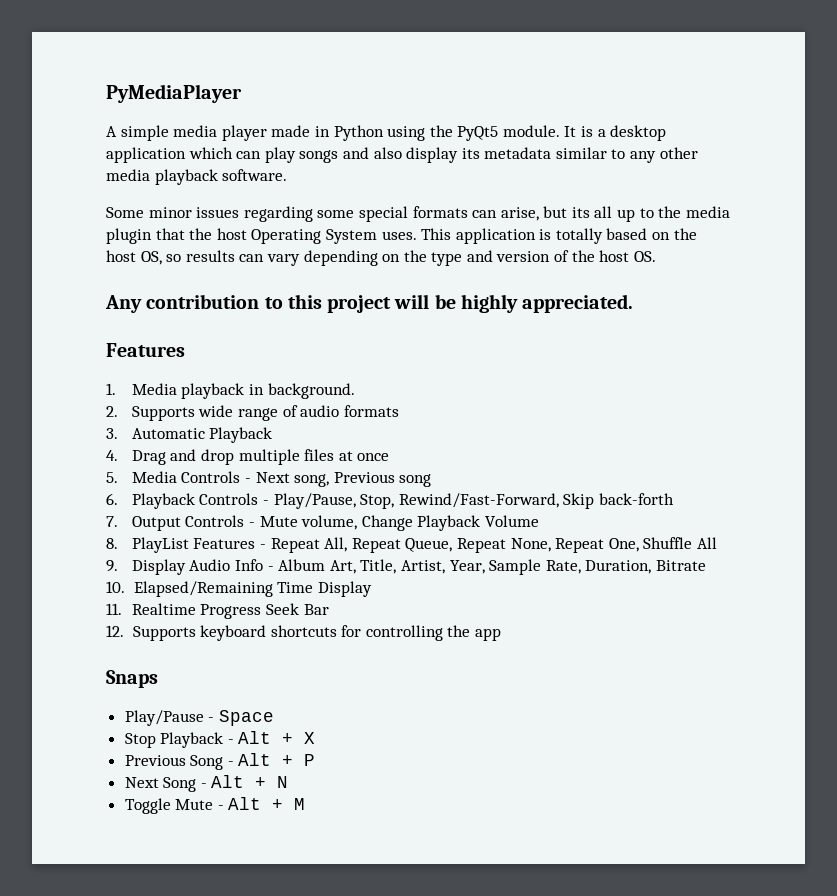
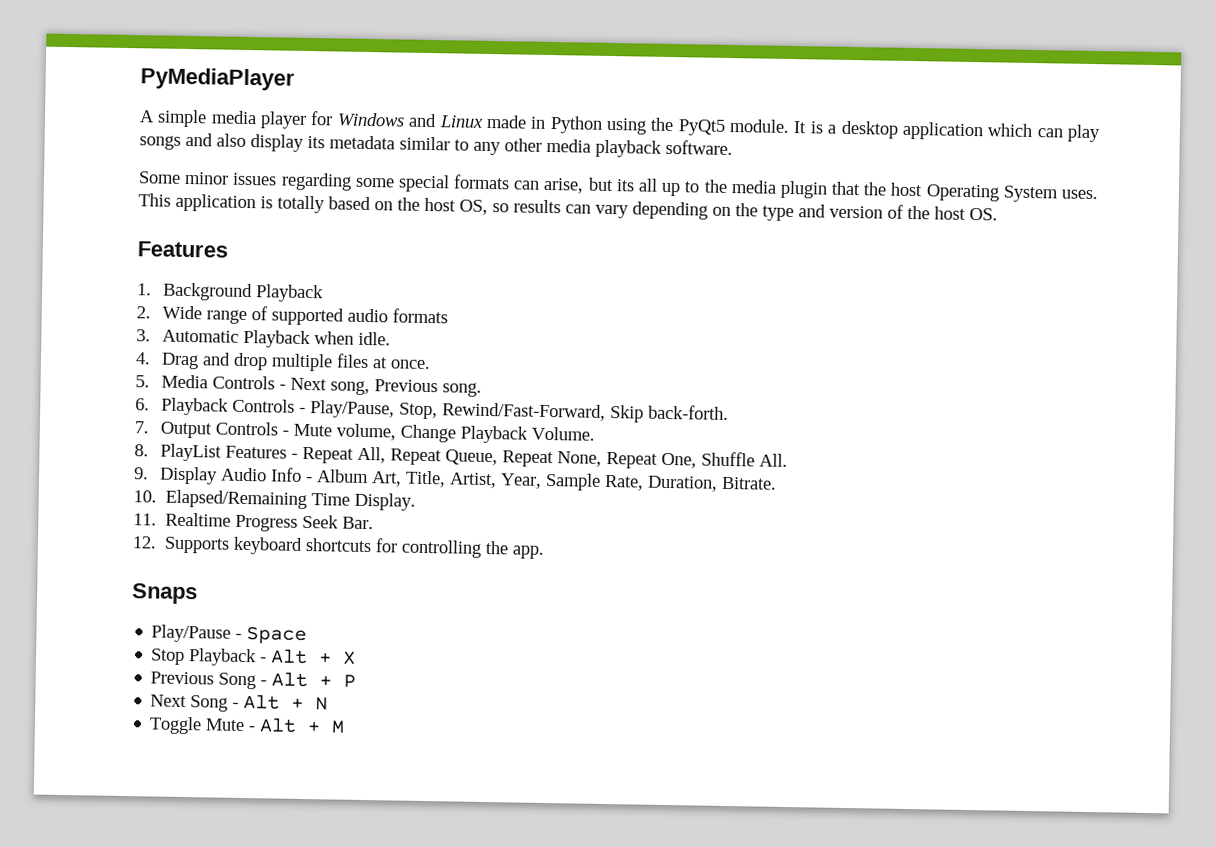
- A simple media player made in Python using the PyQt5 module.
+ A simple media player for Windows and Linux made in Python using the PyQt5 module.
  This application is totally based on the host OS, so results can vary depending on the type and version of the host OS.
- Any contribution to this project will be highly appreciated.
  Features
- 1. Media playback in background.
+ 1. Background Playback
- 2. Supports wide range of audio formats
+ 2. Wide range of supported audio formats
- 3. Automatic Playback
+ 3. Automatic Playback when idle.
- 4. Drag and drop multiple files at once
+ 4. Drag and drop multiple files at once.
- 5. Media Controls - Next song, Previous song
+ 5. Media Controls - Next song, Previous song.
- 6. Playback Controls - Play/Pause, Stop, Rewind/Fast-Forward, Skip back-forth
+ 6. Playback Controls - Play/Pause, Stop, Rewind/Fast-Forward, Skip back-forth.
- 7. Output Controls - Mute volume, Change Playback Volume
+ 7. Output Controls - Mute volume, Change Playback Volume.
- 8. PlayList Features - Repeat All, Repeat Queue, Repeat None, Repeat One, Shuffle All
+ 8. PlayList Features - Repeat All, Repeat Queue, Repeat None, Repeat One, Shuffle All.
- 9. Display Audio Info - Album Art, Title, Artist, Year, Sample Rate, Duration, Bitrate
+ 9. Display Audio Info - Album Art, Title, Artist, Year, Sample Rate, Duration, Bitrate.
- 10. Elapsed/Remaining Time Display
+ 10. Elapsed/Remaining Time Display.
- 11. Realtime Progress Seek Bar
+ 11. Realtime Progress Seek Bar.
- 12. Supports keyboard shortcuts for controlling the app
+ 12. Supports keyboard shortcuts for controlling the app.

